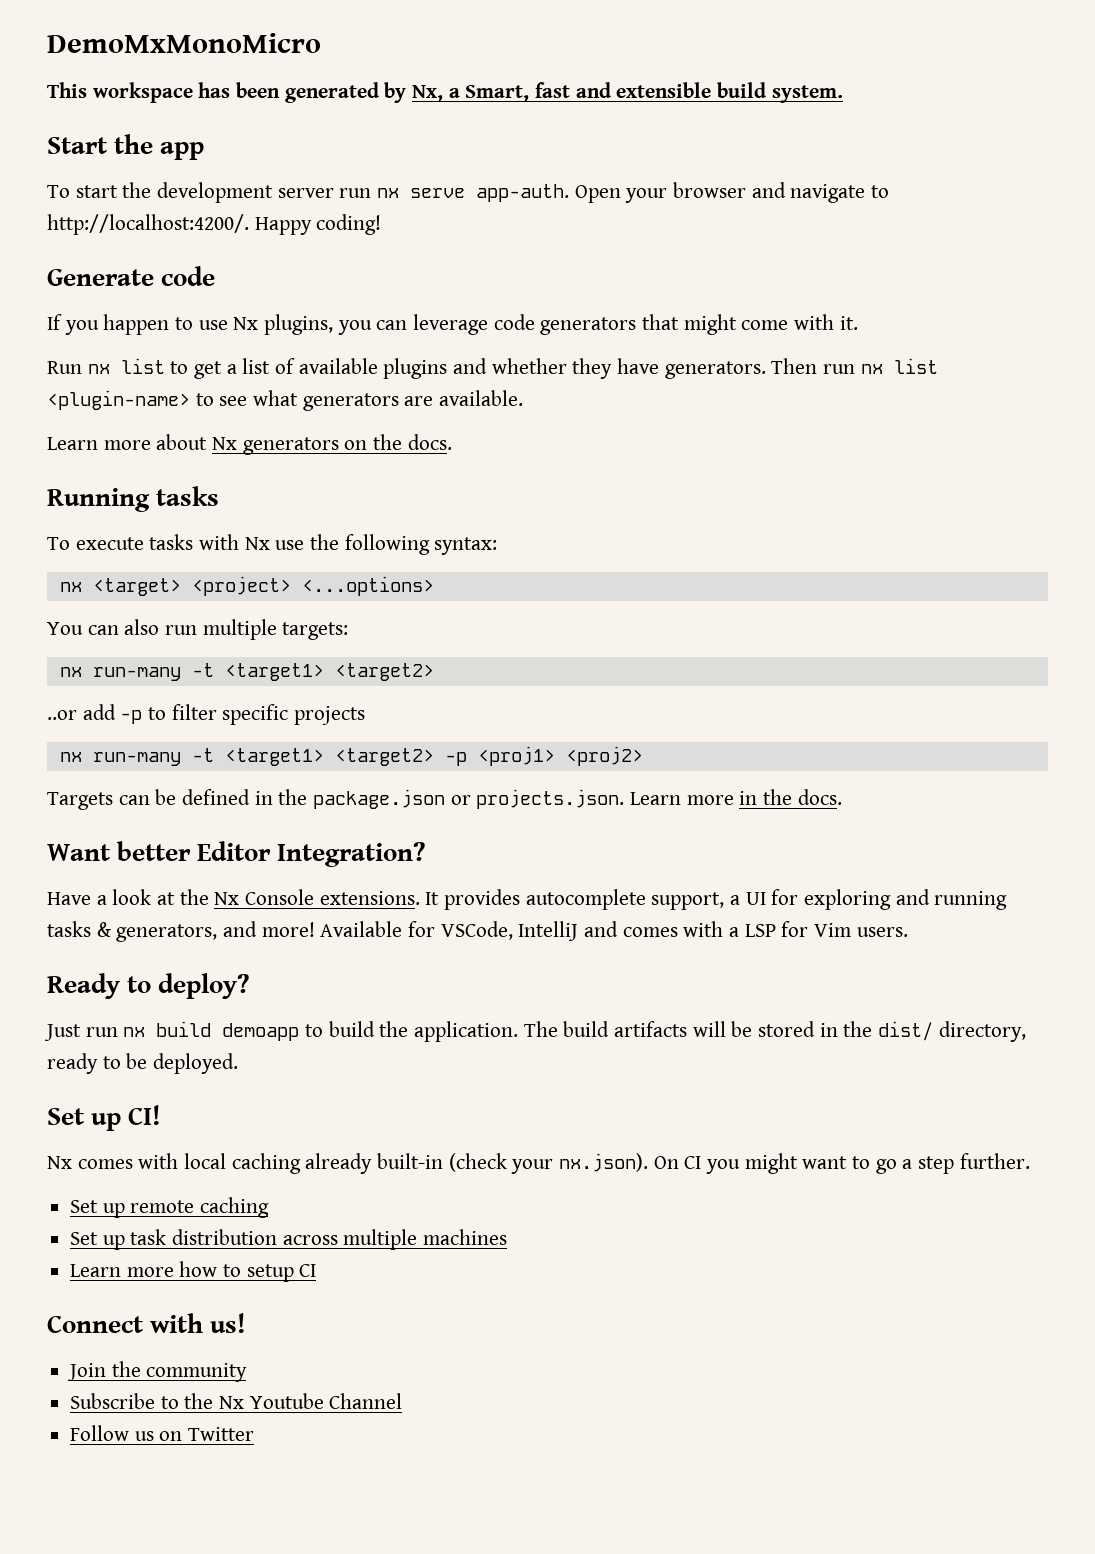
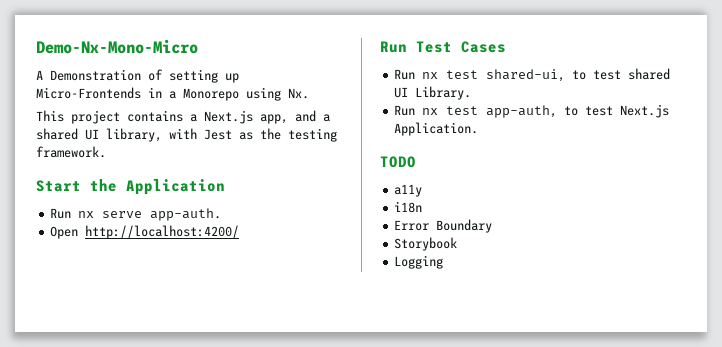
- DemoMxMonoMicro
- This workspace has been generated by Nx, a Smart, fast and extensible build system.
- Start the app
- To start the development server run nx serve app-auth. Open your browser and navigate to http://localhost:4200/. Happy coding!
- Generate code
- If you happen to use Nx plugins, you can leverage code generators that might come with it.
- Run nx list to get a list of available plugins and whether they have generators. Then run nx list <plugin-name> to see what generators are available.
- Learn more about Nx generators on the docs.
- Running tasks
- To execute tasks with Nx use the following syntax:
- nx <target> <project> <...options>
- You can also run multiple targets:
- nx run-many -t <target1> <target2>
- ..or add -p to filter specific projects
- nx run-many -t <target1> <target2> -p <proj1> <proj2>
- Targets can be defined in the package.json or projects.json. Learn more in the docs.
- Want better Editor Integration?
- Have a look at the Nx Console extensions. It provides autocomplete support, a UI for exploring and running tasks & generators, and more! Available for VSCode, IntelliJ and comes with a LSP for Vim users.
- Ready to deploy?
- Just run nx build demoapp to build the application. The build artifacts will be stored in the dist/ directory, ready to be deployed.
- Set up CI!
- Nx comes with local caching already built-in (check your nx.json). On CI you might want to go a step further.
- Set up remote caching
- Set up task distribution across multiple machines
- Learn more how to setup CI
- Connect with us!
- Join the community
- Subscribe to the Nx Youtube Channel
- Follow us on Twitter
+ Demo-Nx-Mono-Micro
+ A Demonstration of setting up Micro-Frontends in a Monorepo using Nx.
+ This project contains a Next.js app, and a shared UI library, with Jest as the testing framework.
+ Start the Application
+ Run nx serve app-auth.
+ Open http://localhost:4200/
+ Run Test Cases
+ Run nx test shared-ui, to test shared UI Library.
+ Run nx test app-auth, to test Next.js Application.
+ TODO
+ a11y
+ i18n
+ Error Boundary
+ Storybook
+ Logging

